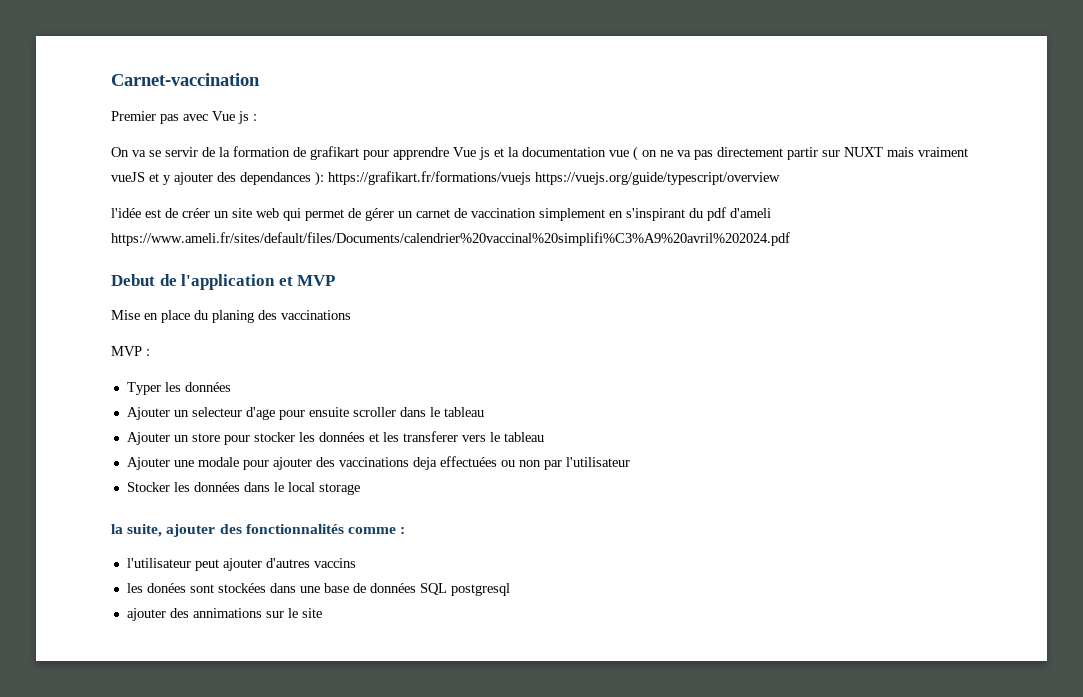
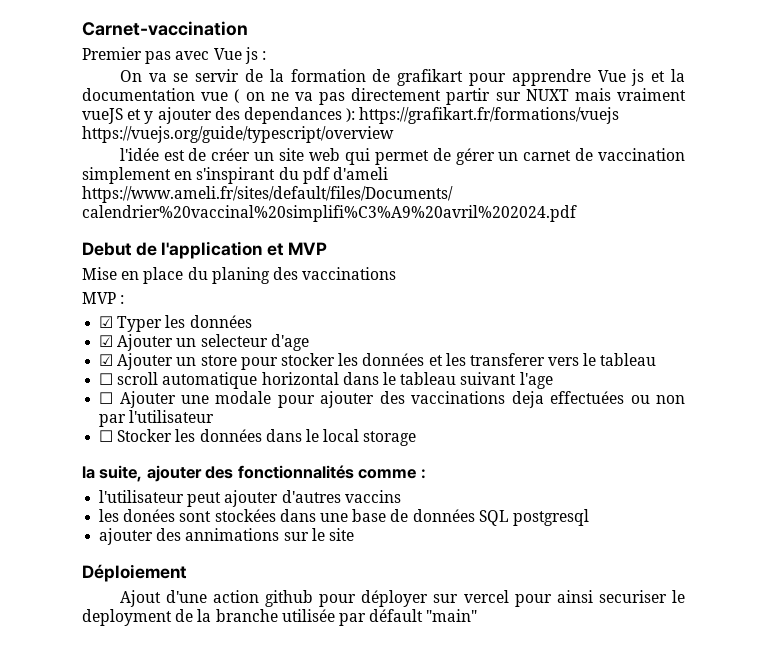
- Typer les données
+ ☑ Typer les données
- Ajouter un selecteur d'age pour ensuite scroller dans le tableau
- Ajouter un store pour stocker les données et les transferer vers le tableau
+ ☑ Ajouter un selecteur d'age
+ ☑ Ajouter un store pour stocker les données et les transferer vers le tableau
- Ajouter une modale pour ajouter des vaccinations deja effectuées ou non par l'utilisateur
+ ☐ scroll automatique horizontal dans le tableau suivant l'age
+ ☐ Ajouter une modale pour ajouter des vaccinations deja effectuées ou non par l'utilisateur
- Stocker les données dans le local storage
+ ☐ Stocker les données dans le local storage
+ Déploiement
+ Ajout d'une action github pour déployer sur vercel pour ainsi securiser le deployment de la branche utilisée par défault "main"

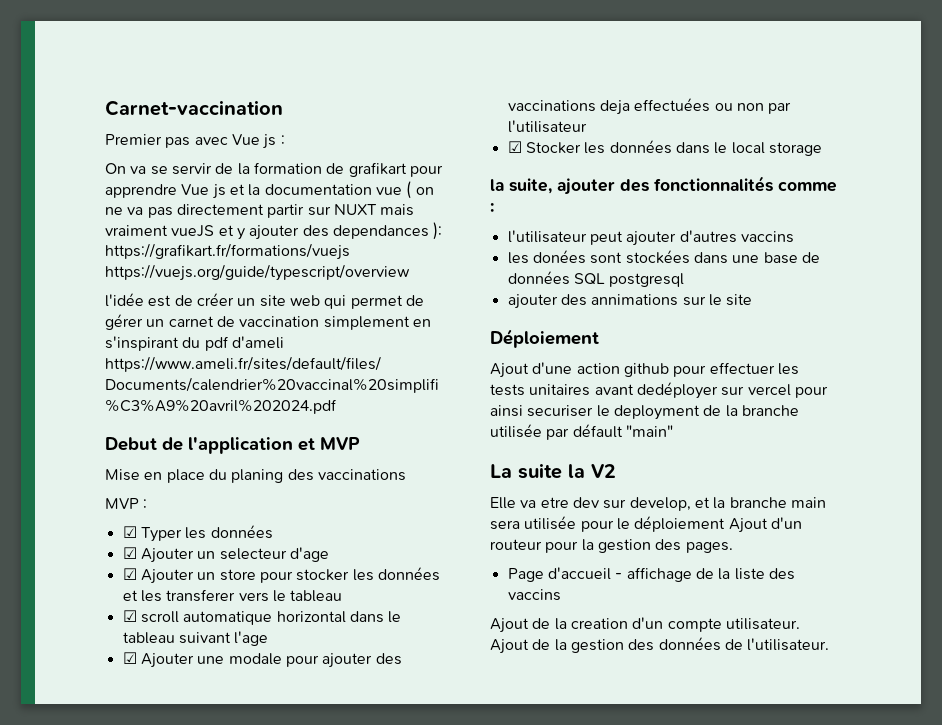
- ☐ scroll automatique horizontal dans le tableau suivant l'age
+ ☑ scroll automatique horizontal dans le tableau suivant l'age
- ☐ Ajouter une modale pour ajouter des vaccinations deja effectuées ou non par l'utilisateur
+ ☑ Ajouter une modale pour ajouter des vaccinations deja effectuées ou non par l'utilisateur
- ☐ Stocker les données dans le local storage
+ ☑ Stocker les données dans le local storage
- Ajout d'une action github pour déployer sur vercel pour ainsi securiser le deployment de la branche utilisée par défault "main"
+ Ajout d'une action github pour effectuer les tests unitaires avant dedéployer sur vercel pour ainsi securiser le deployment de la branche utilisée par défault "main"
+ La suite la V2
+ Elle va etre dev sur develop, et la branche main sera utilisée pour le déploiement Ajout d'un routeur pour la gestion des pages.
+ Page d'accueil - affichage de la liste des vaccins
+ Ajout de la creation d'un compte utilisateur. Ajout de la gestion des données de l'utilisateur.

